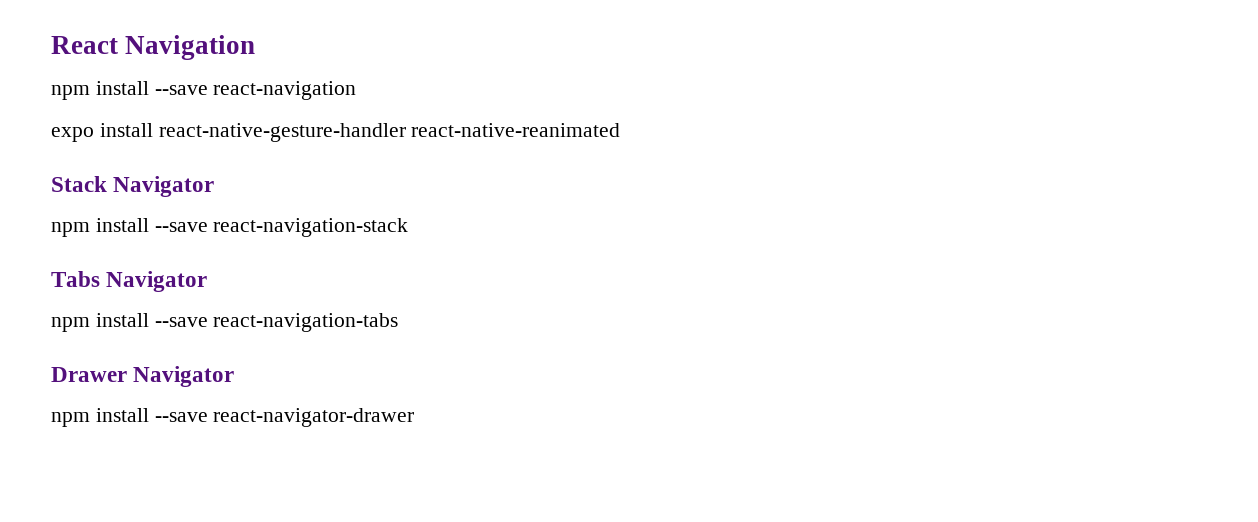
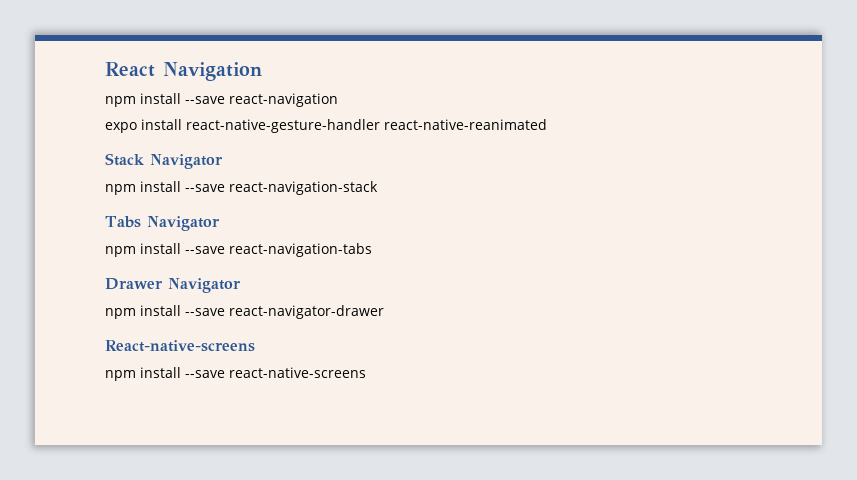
+ React-native-screens
+ npm install --save react-native-screens

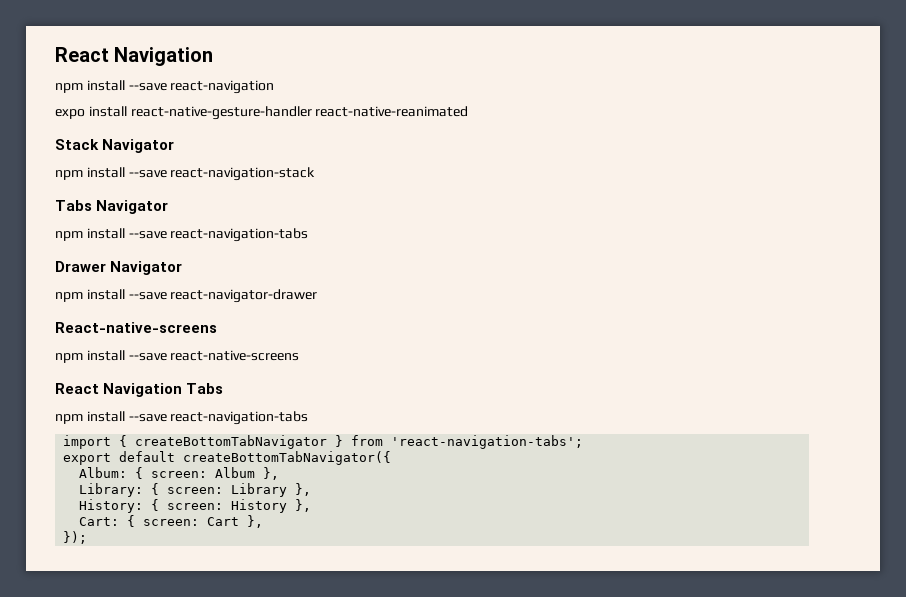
+ React Navigation Tabs
+ npm install --save react-navigation-tabs
+ import { createBottomTabNavigator } from 'react-navigation-tabs';
+ export default createBottomTabNavigator({
+ Album: { screen: Album },
+ Library: { screen: Library },
+ History: { screen: History },
+ Cart: { screen: Cart },
+ });

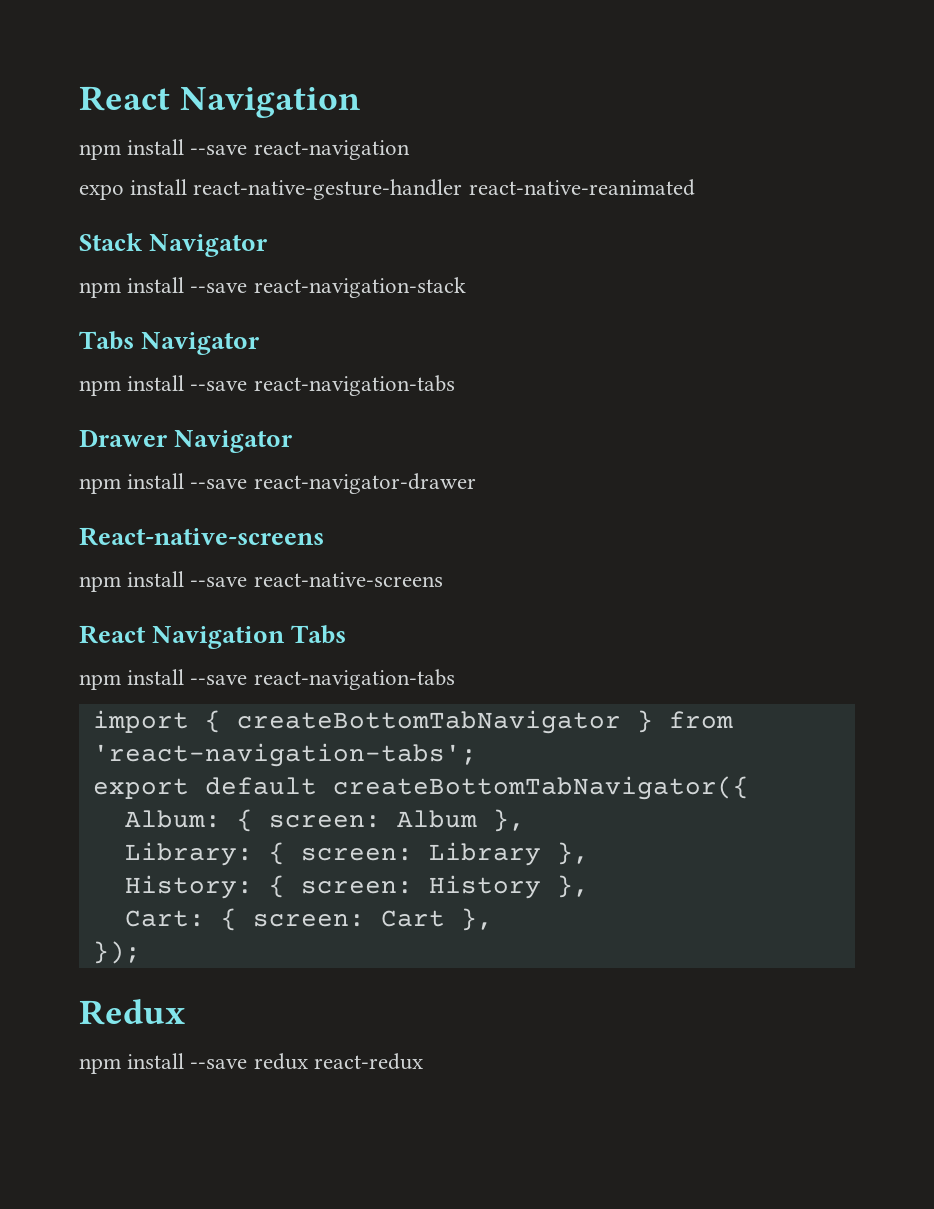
+ Redux
+ npm install --save redux react-redux

